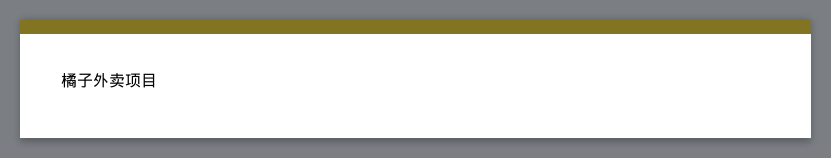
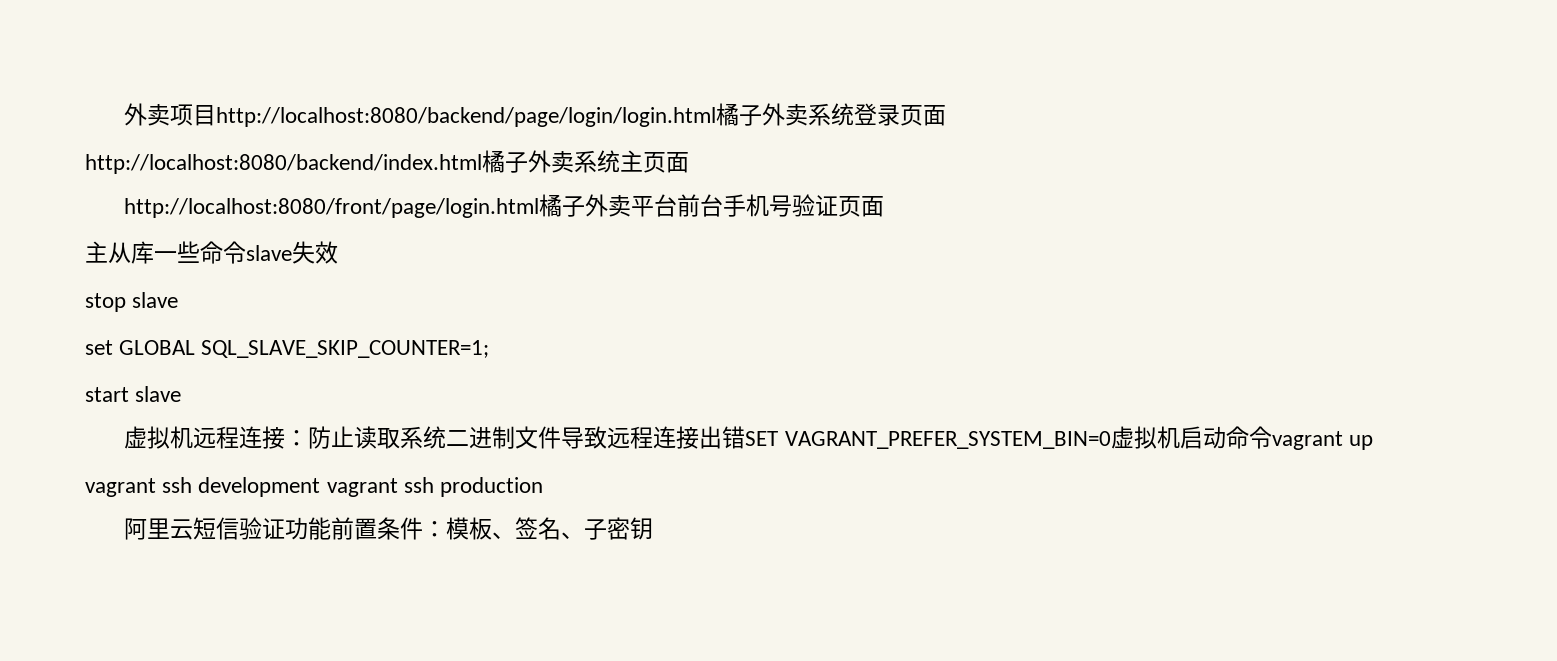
- 橘子外卖项目
+ 外卖项目http://localhost:8080/backend/page/login/login.html橘子外卖系统登录页面
+ http://localhost:8080/backend/index.html橘子外卖系统主页面
+ http://localhost:8080/front/page/login.html橘子外卖平台前台手机号验证页面
+ 主从库一些命令slave失效
+ stop slave
+ set GLOBAL SQL_SLAVE_SKIP_COUNTER=1;
+ start slave
+ 虚拟机远程连接：防止读取系统二进制文件导致远程连接出错SET VAGRANT_PREFER_SYSTEM_BIN=0虚拟机启动命令vagrant up
+ vagrant ssh development vagrant ssh production
+ 阿里云短信验证功能前置条件：模板、签名、子密钥

